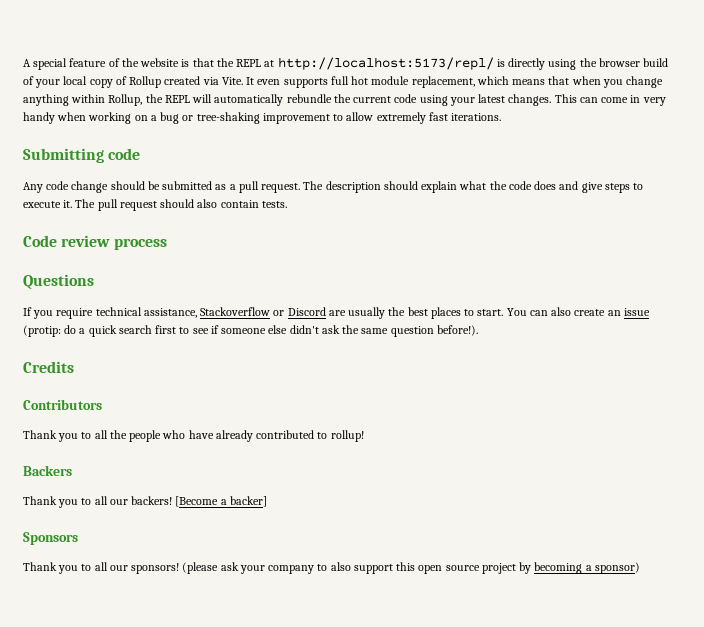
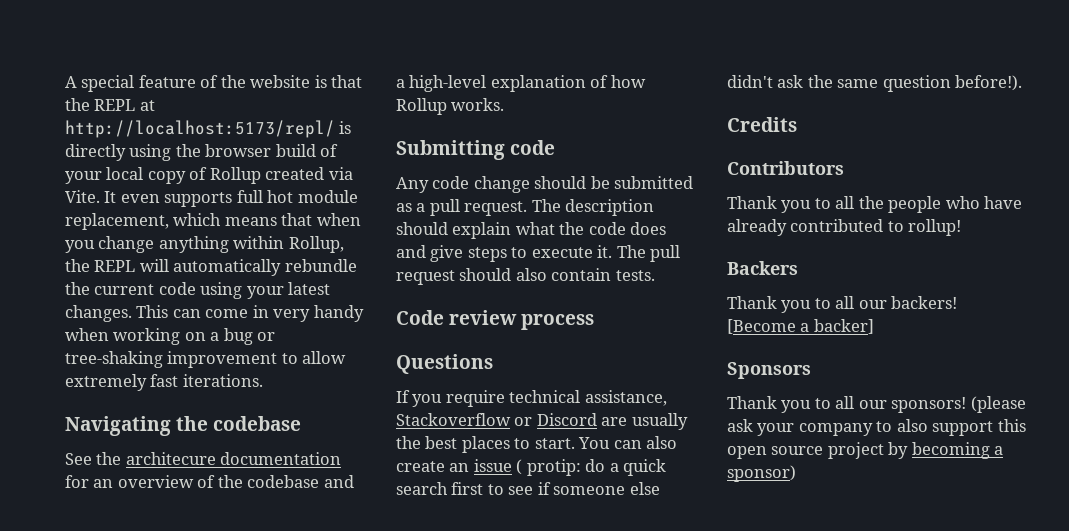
+ Navigating the codebase
+ See the architecure documentation for an overview of the codebase and a high-level explanation of how Rollup works.
- You can also create an issue (protip: do a quick search first to see if someone else didn't ask the same question before!).
+ You can also create an issue ( protip: do a quick search first to see if someone else didn't ask the same question before!).

